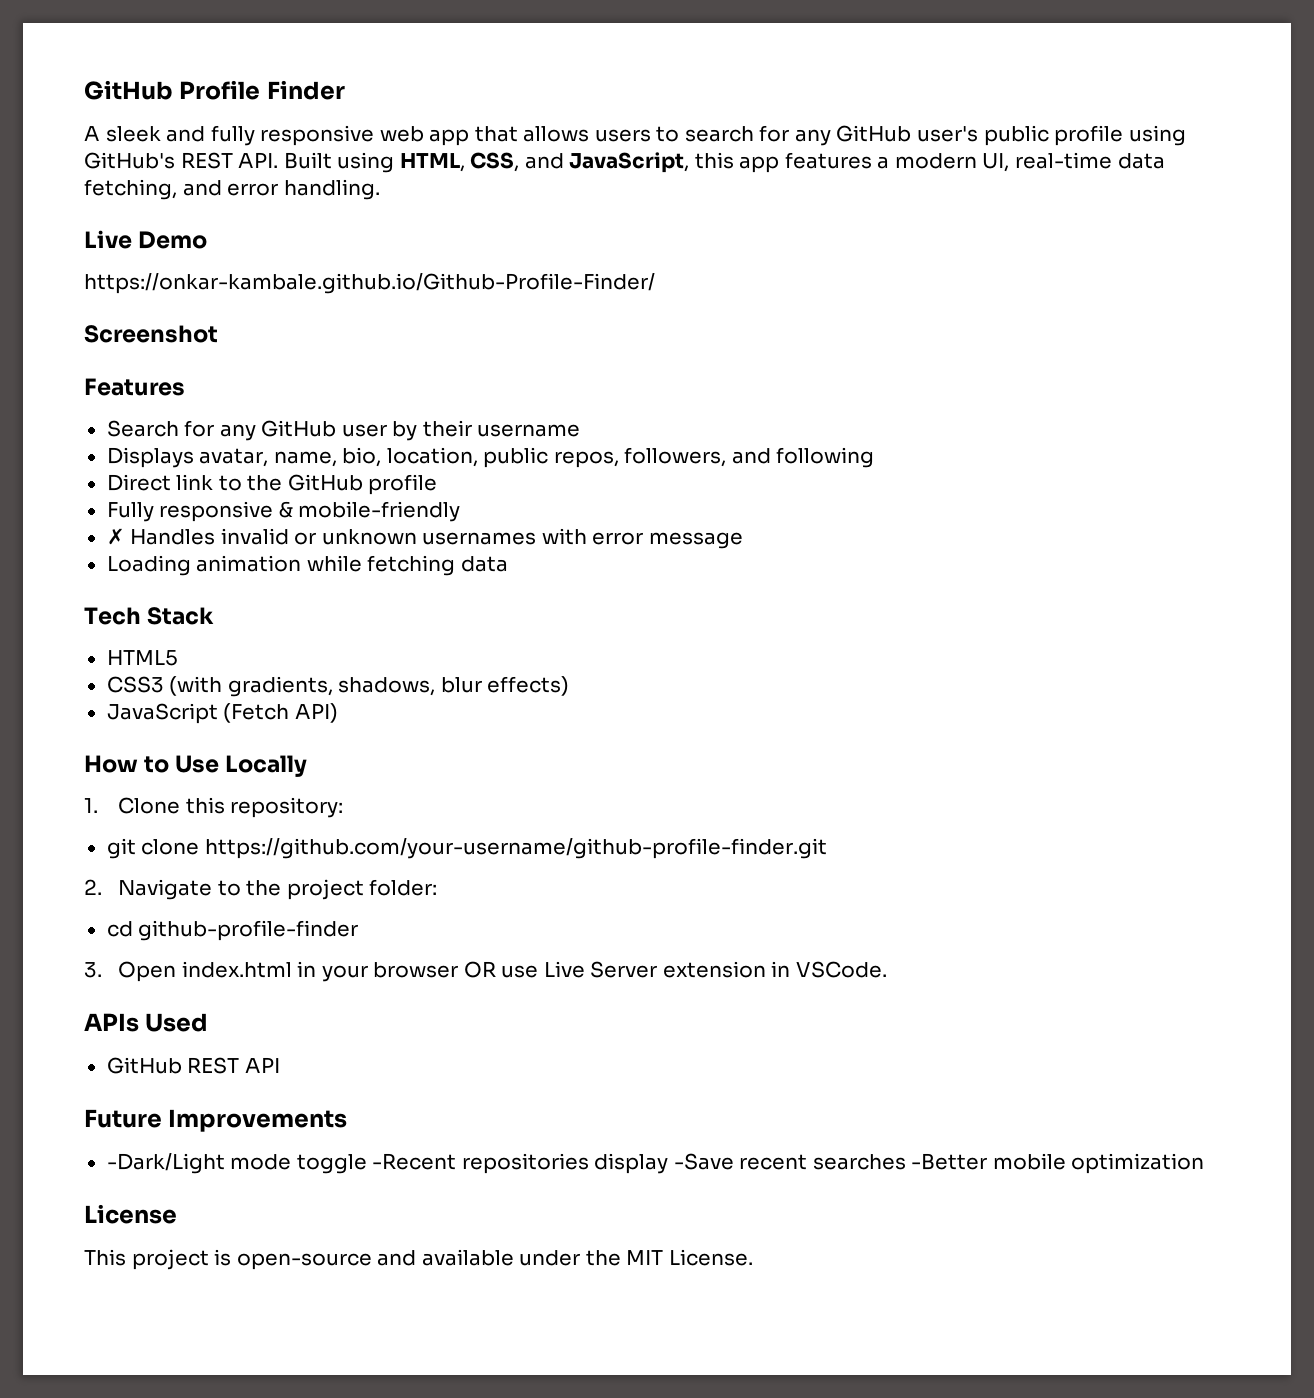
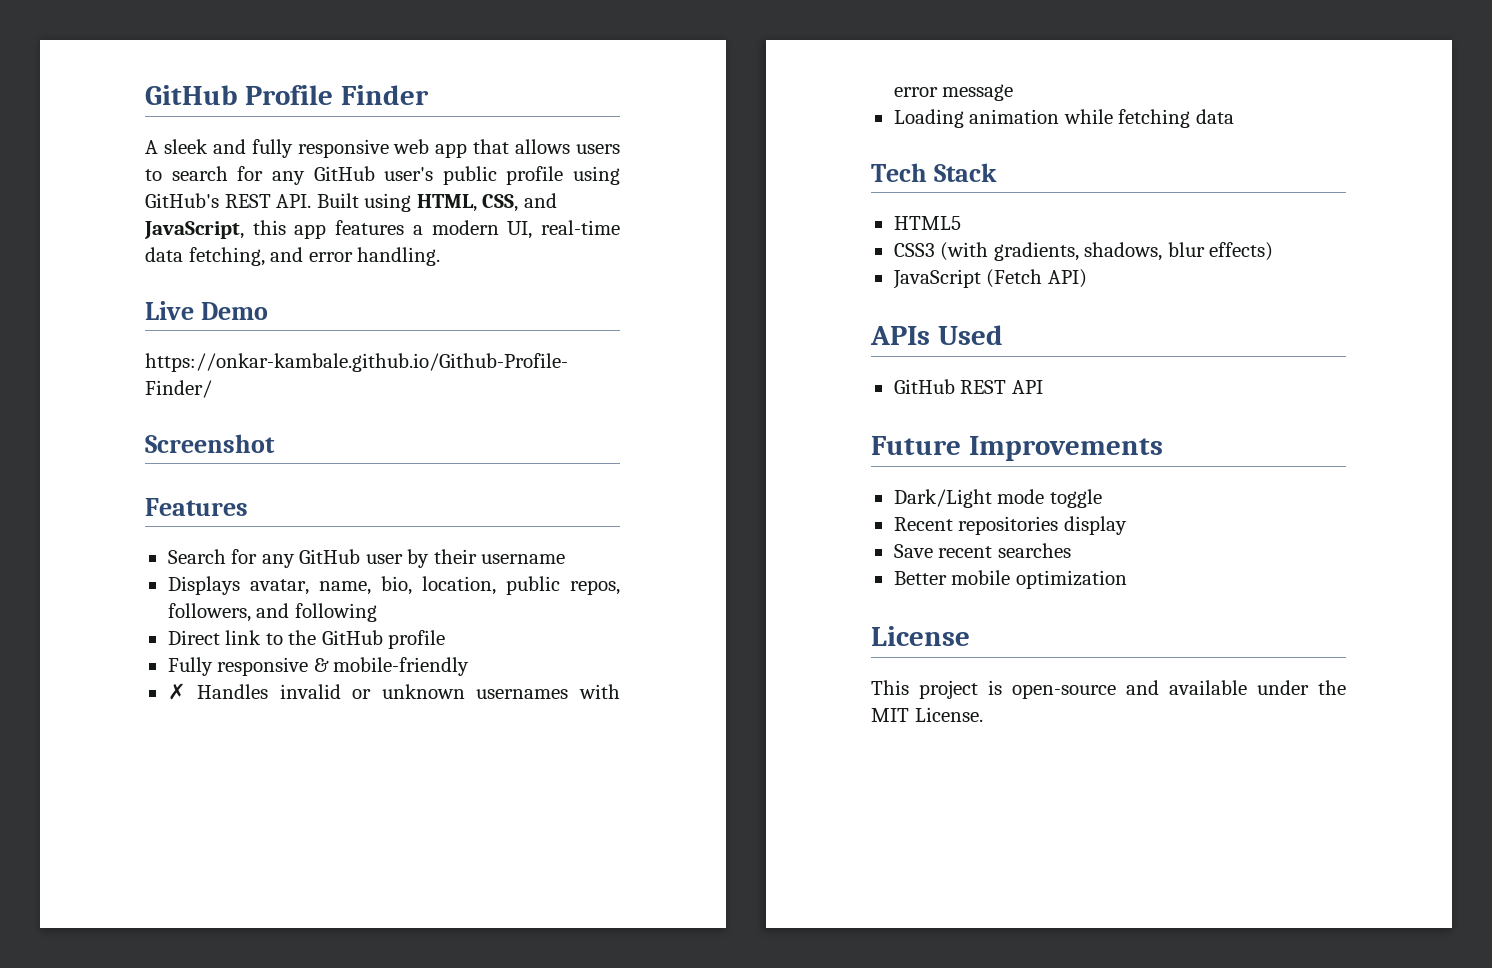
- How to Use Locally
- 1. Clone this repository:
- git clone https://github.com/your-username/github-profile-finder.git
- 2. Navigate to the project folder:
- cd github-profile-finder
- 3. Open index.html in your browser OR use Live Server extension in VSCode.
- -Dark/Light mode toggle -Recent repositories display -Save recent searches -Better mobile optimization
+ Dark/Light mode toggle
+ Recent repositories display
+ Save recent searches
+ Better mobile optimization

